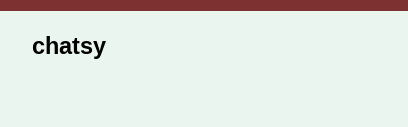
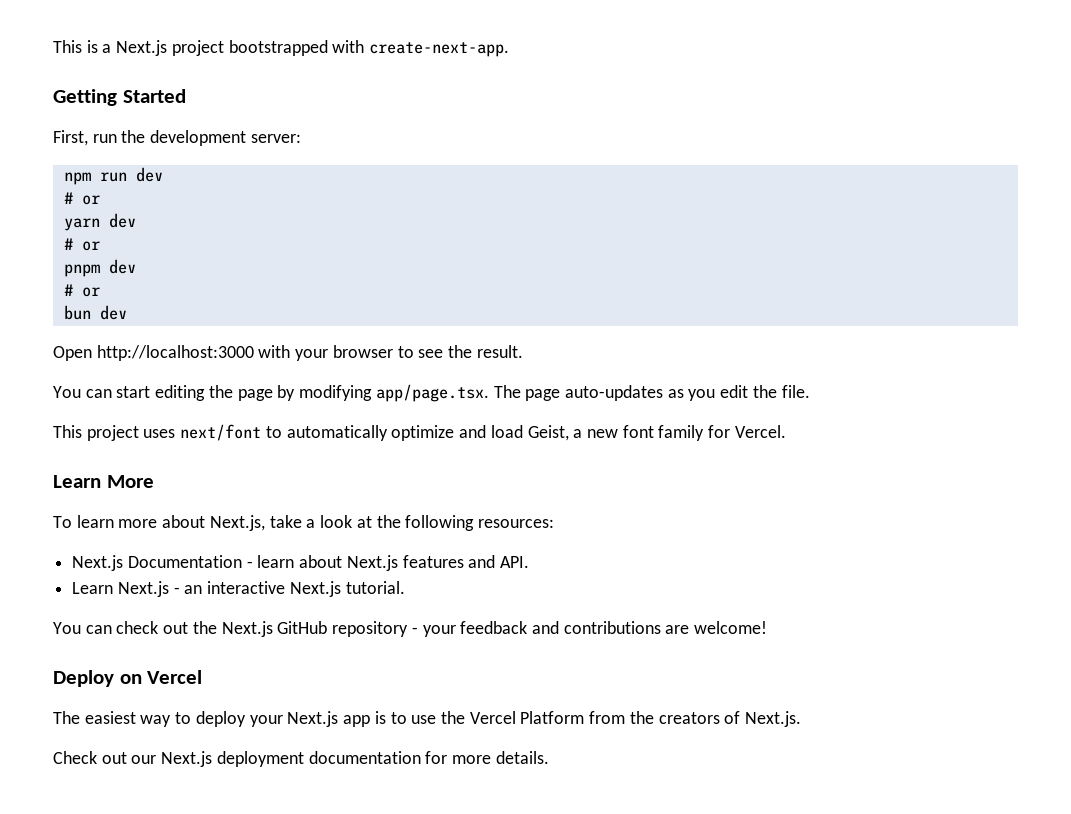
- chatsy
+ This is a Next.js project bootstrapped with create-next-app.
+ Getting Started
+ First, run the development server:
+ npm run dev
+ # or
+ yarn dev
+ # or
+ pnpm dev
+ # or
+ bun dev
+ Open http://localhost:3000 with your browser to see the result.
+ You can start editing the page by modifying app/page.tsx. The page auto-updates as you edit the file.
+ This project uses next/font to automatically optimize and load Geist, a new font family for Vercel.
+ Learn More
+ To learn more about Next.js, take a look at the following resources:
+ Next.js Documentation - learn about Next.js features and API.
+ Learn Next.js - an interactive Next.js tutorial.
+ You can check out the Next.js GitHub repository - your feedback and contributions are welcome!
+ Deploy on Vercel
+ The easiest way to deploy your Next.js app is to use the Vercel Platform from the creators of Next.js.
+ Check out our Next.js deployment documentation for more details.

